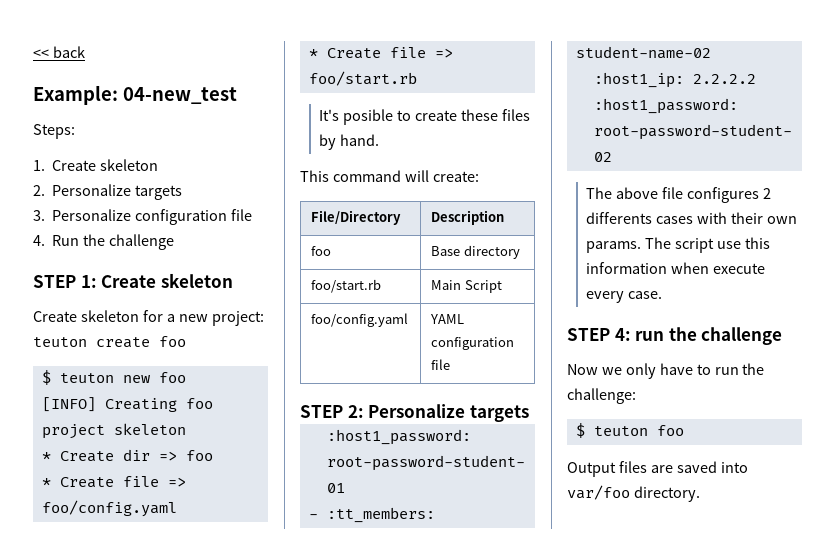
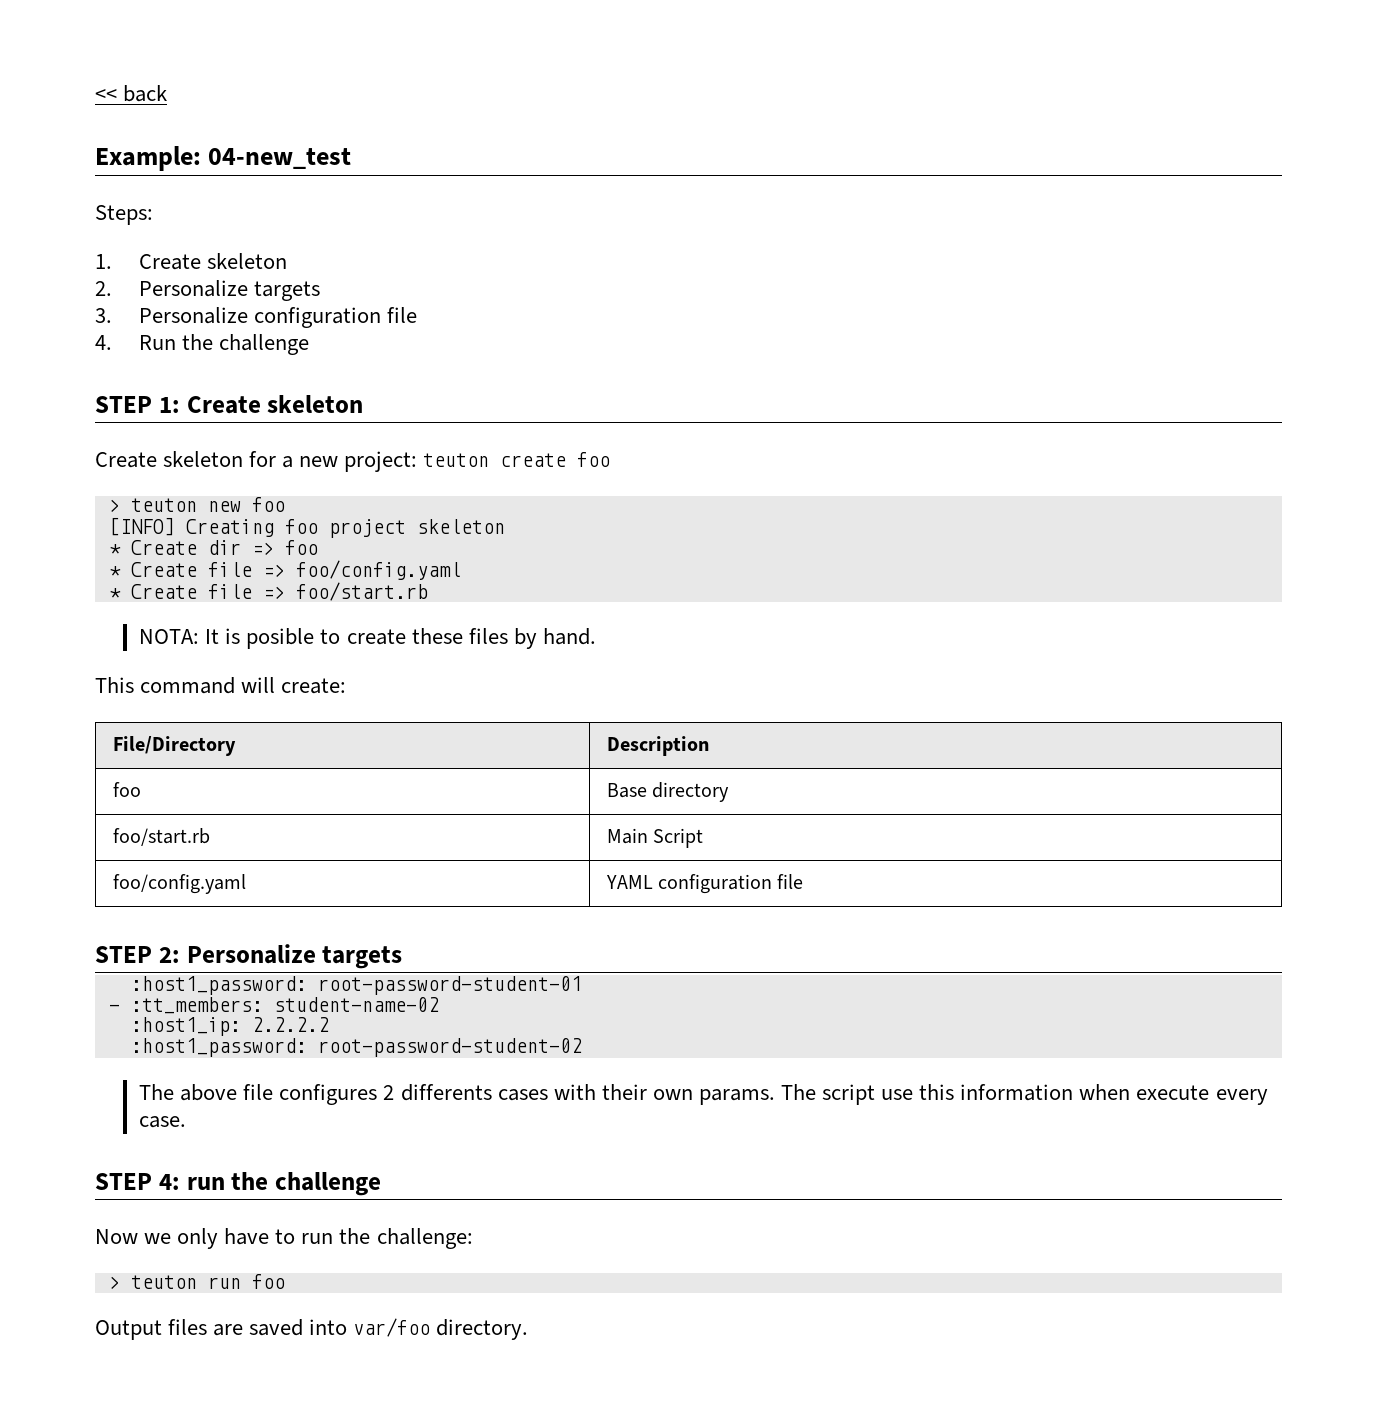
- $ teuton new foo
+ > teuton new foo
- It's posible to create these files by hand.
+ NOTA: It is posible to create these files by hand.
- $ teuton foo
+ > teuton run foo

